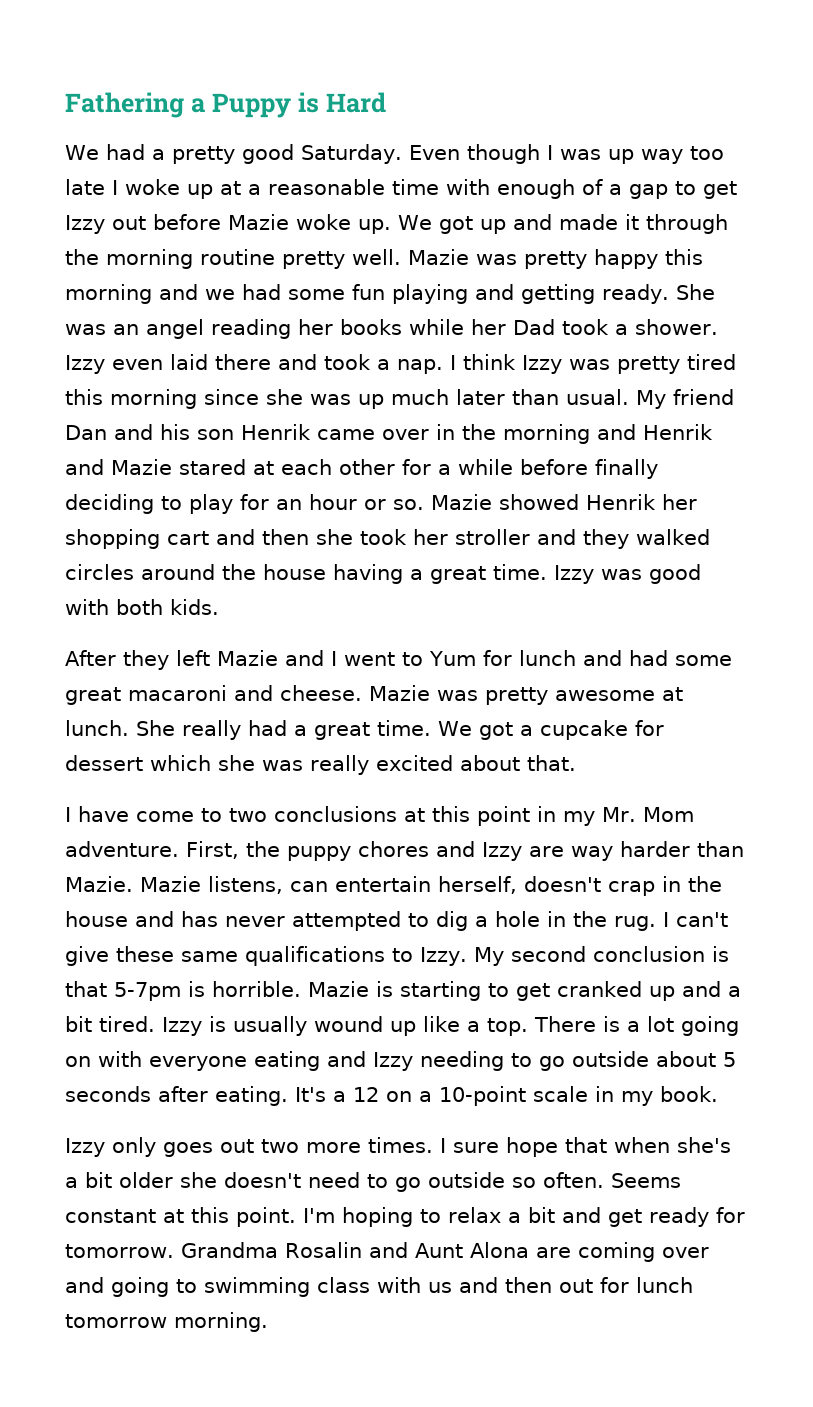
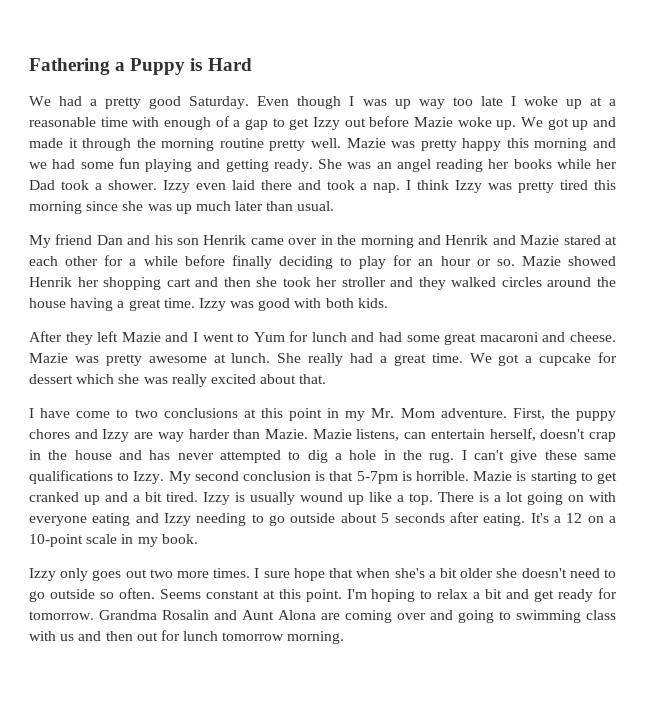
- I think Izzy was pretty tired this morning since she was up much later than usual. My friend Dan and his son Henrik came over in the morning and Henrik and Mazie stared at each other for a while before finally deciding to play for an hour or so.
+ I think Izzy was pretty tired this morning since she was up much later than usual.
+ My friend Dan and his son Henrik came over in the morning and Henrik and Mazie stared at each other for a while before finally deciding to play for an hour or so.

